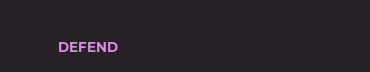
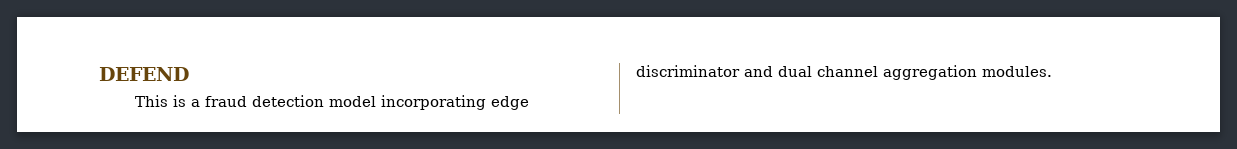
+ This is a fraud detection model incorporating edge discriminator and dual channel aggregation modules.

